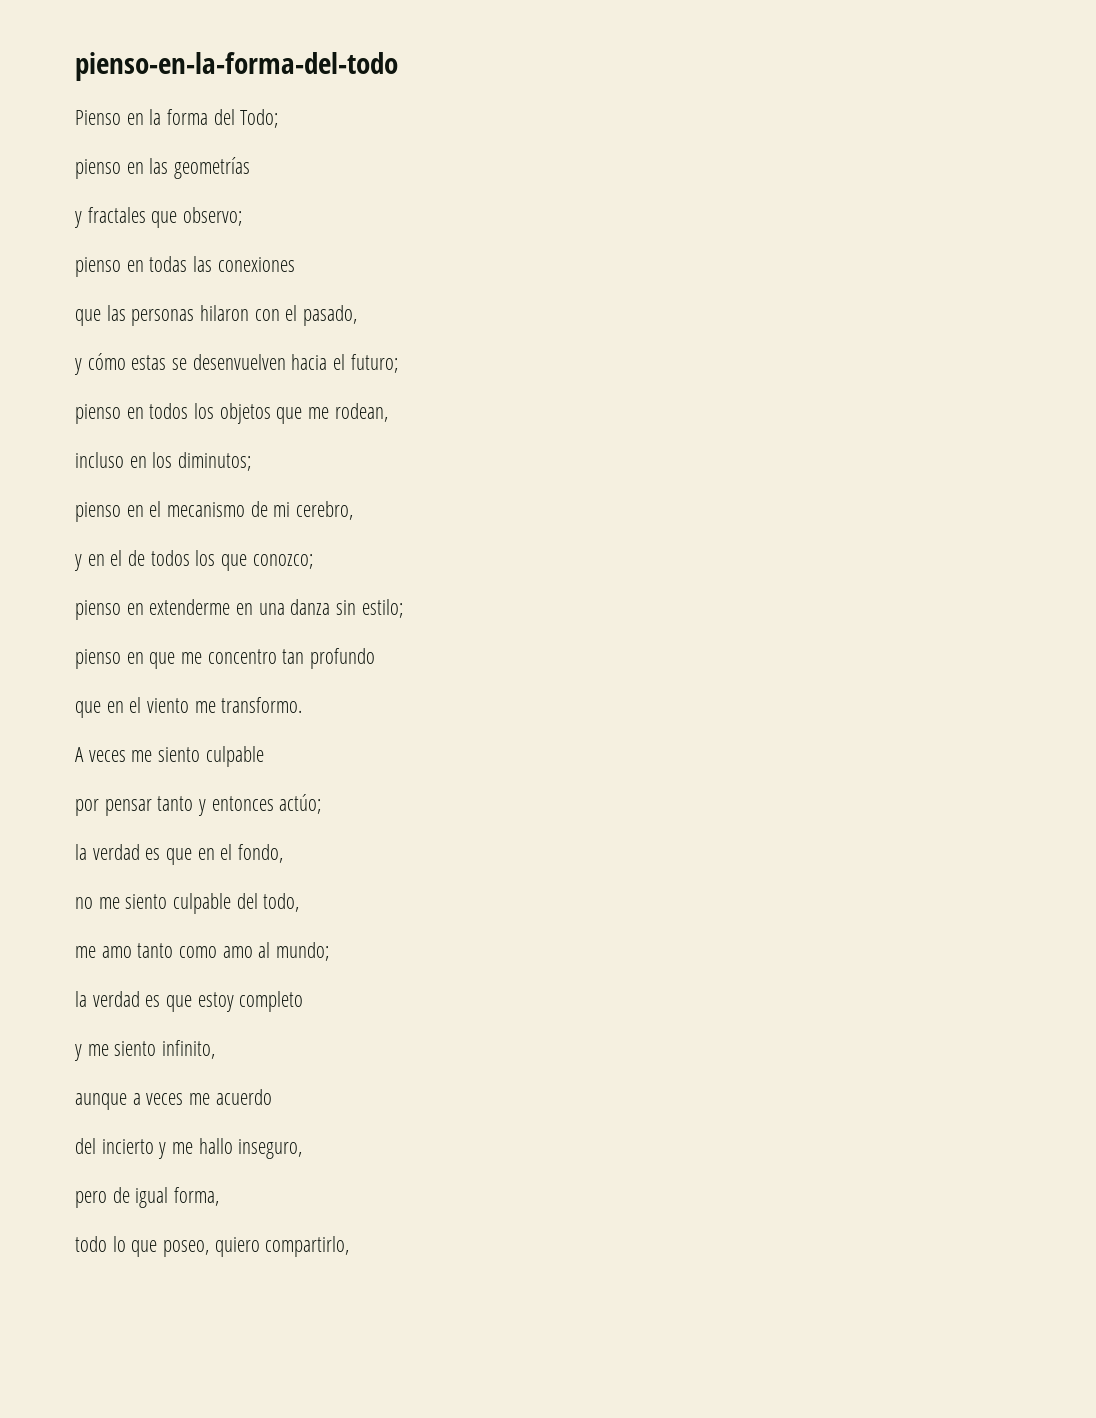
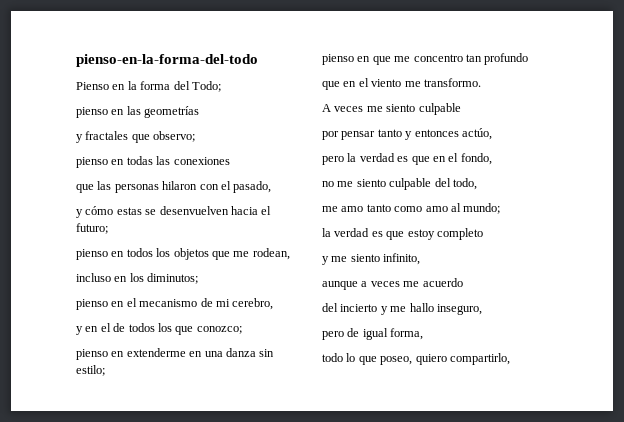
- por pensar tanto y entonces actúo;
- la verdad es que en el fondo,
+ por pensar tanto y entonces actúo,
+ pero la verdad es que en el fondo,

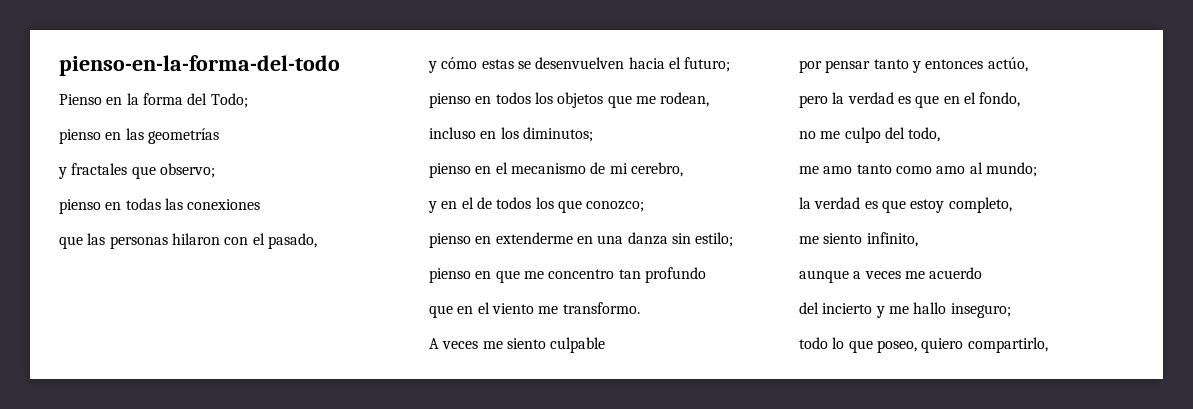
- no me siento culpable del todo,
+ no me culpo del todo,
- la verdad es que estoy completo
- y me siento infinito,
+ la verdad es que estoy completo,
+ me siento infinito,
- del incierto y me hallo inseguro,
- pero de igual forma,
+ del incierto y me hallo inseguro;

